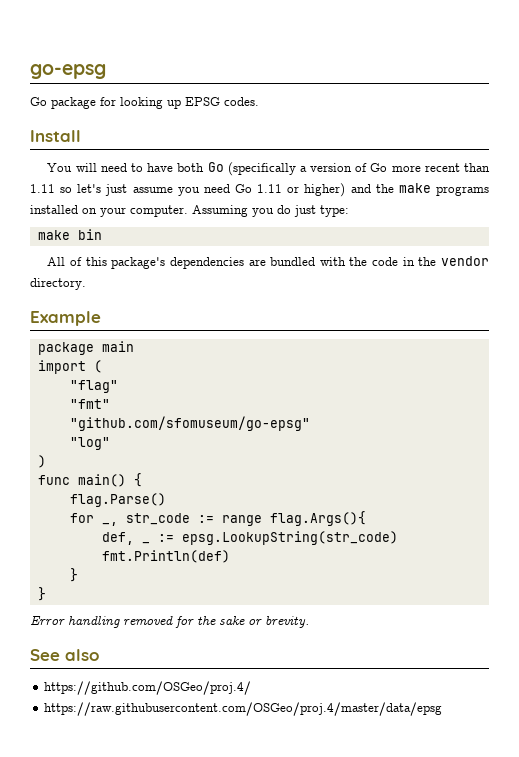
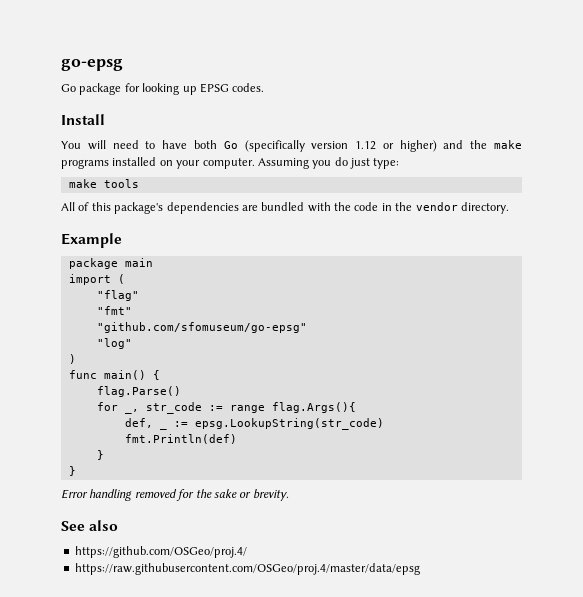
- You will need to have both Go (specifically a version of Go more recent than 1.11 so let's just assume you need Go 1.11 or higher) and the make programs installed on your computer.
+ You will need to have both Go (specifically version 1.12 or higher) and the make programs installed on your computer.
- make bin
+ make tools

